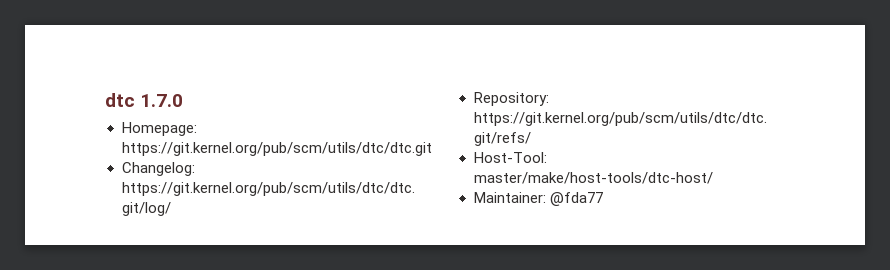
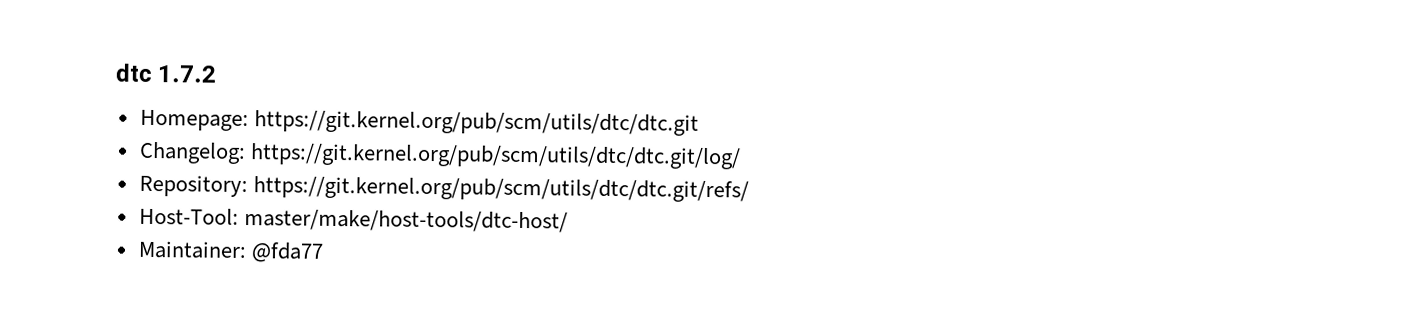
- dtc 1.7.0
+ dtc 1.7.2

